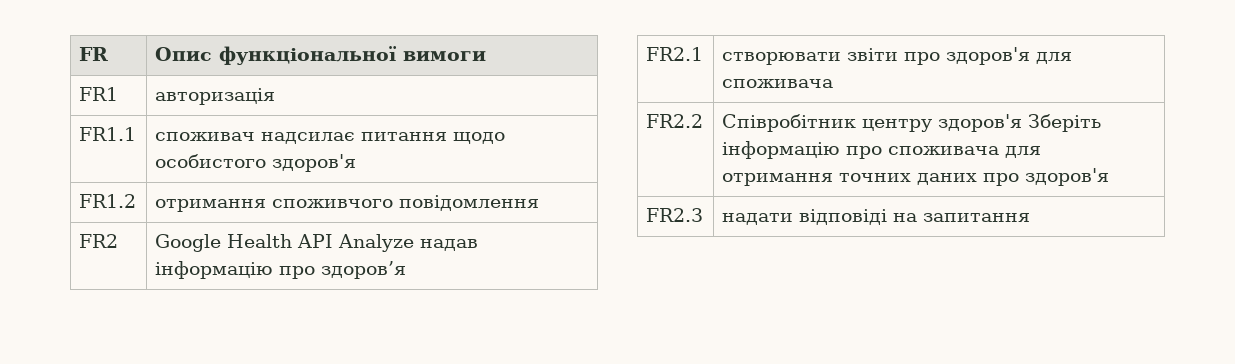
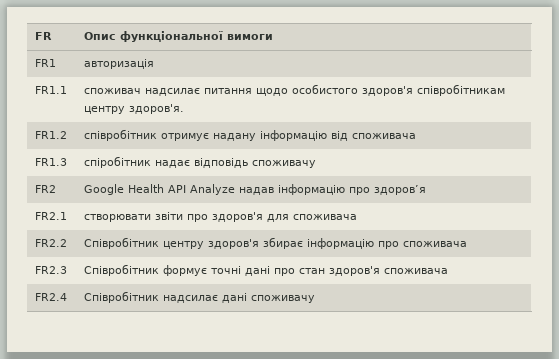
- FR1.1 | споживач надсилає питання щодо особистого здоров'я
- FR1.2 | отримання споживчого повідомлення
+ FR1.1 | споживач надсилає питання щодо особистого здоров'я співробітникам центру здоров'я.
+ FR1.2 | співробітник отримує надану інформацію від споживача
+ FR1.3 | спіробітник надає відповідь споживачу
- FR2.2 | Співробітник центру здоров'я Зберіть інформацію про споживача для отримання точних даних про здоров'я
- FR2.3 | надати відповіді на запитання
+ FR2.2 | Співробітник центру здоров'я збирає інформацію про споживача
+ FR2.3 | Співробітник формує точні дані про стан здоров'я споживача
+ FR2.4 | Співробітник надсилає дані споживачу

